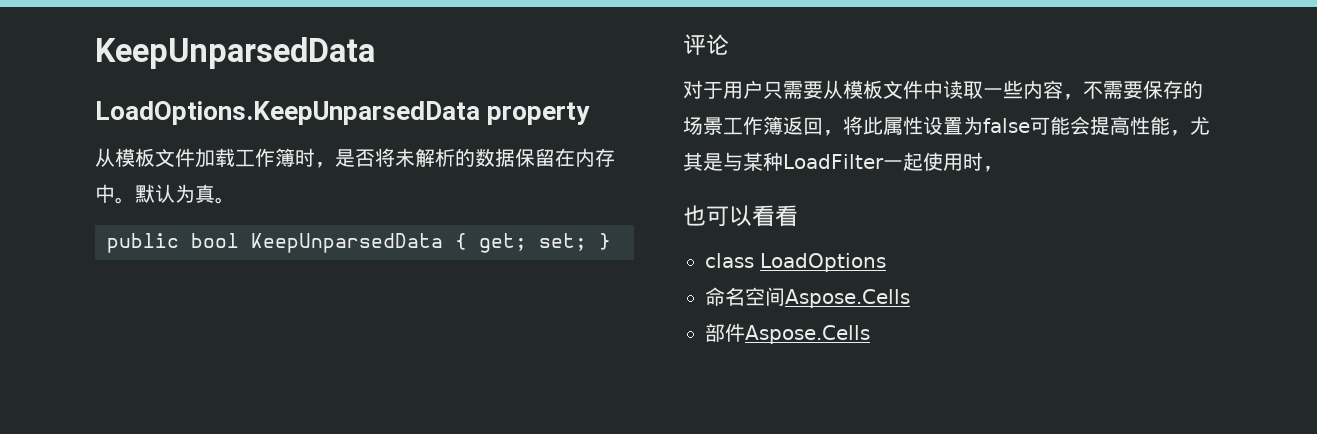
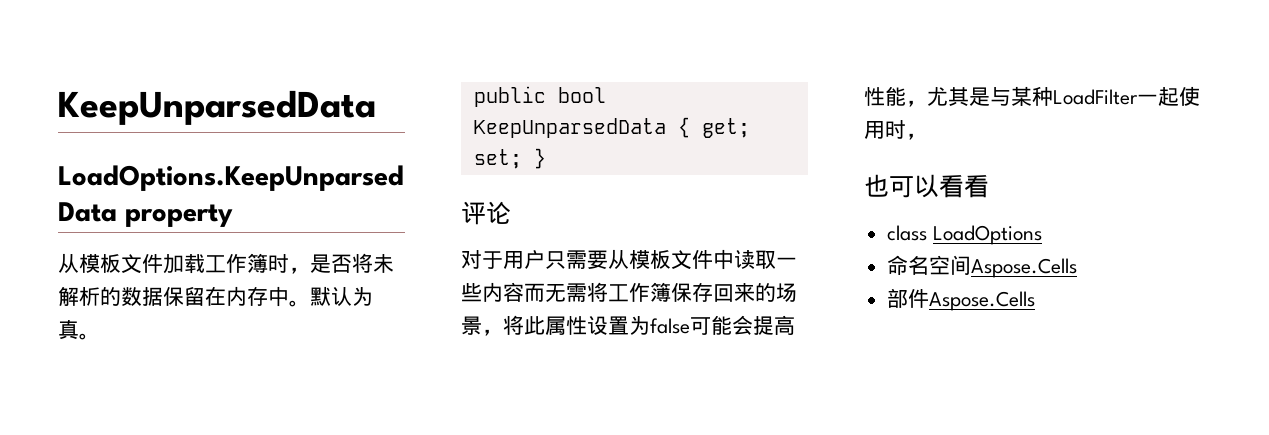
- 对于用户只需要从模板文件中读取一些内容，不需要保存的场景工作簿返回，将此属性设置为false可能会提高性能，尤其是与某种LoadFilter一起使用时，
+ 对于用户只需要从模板文件中读取一些内容而无需将工作簿保存回来的场景，将此属性设置为false可能会提高性能，尤其是与某种LoadFilter一起使用时，

